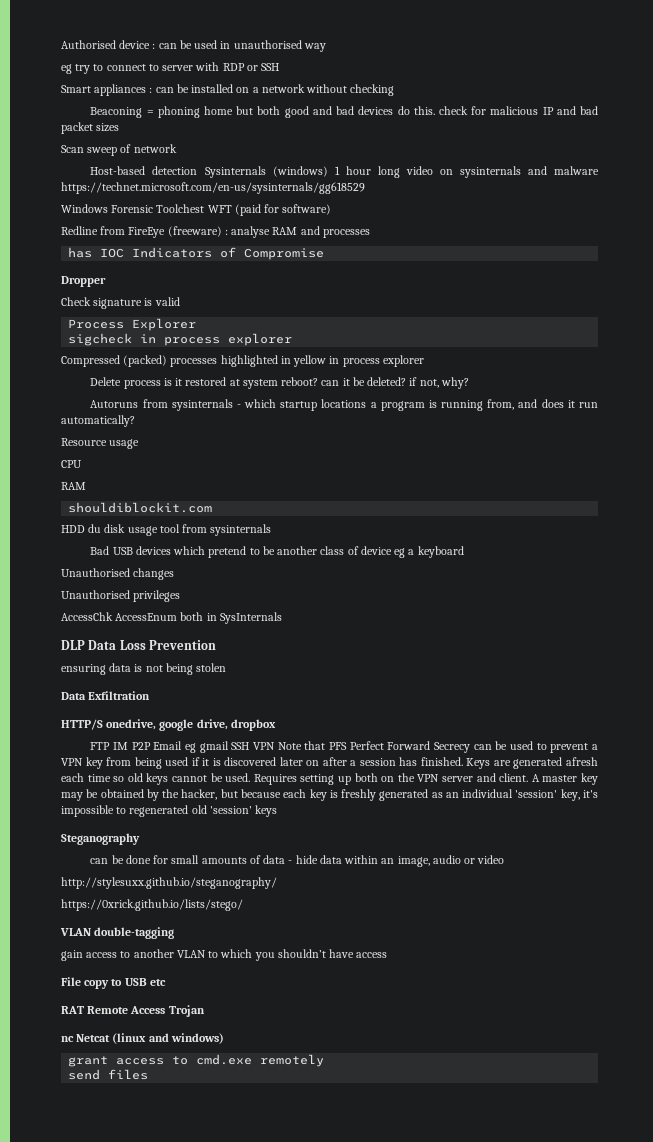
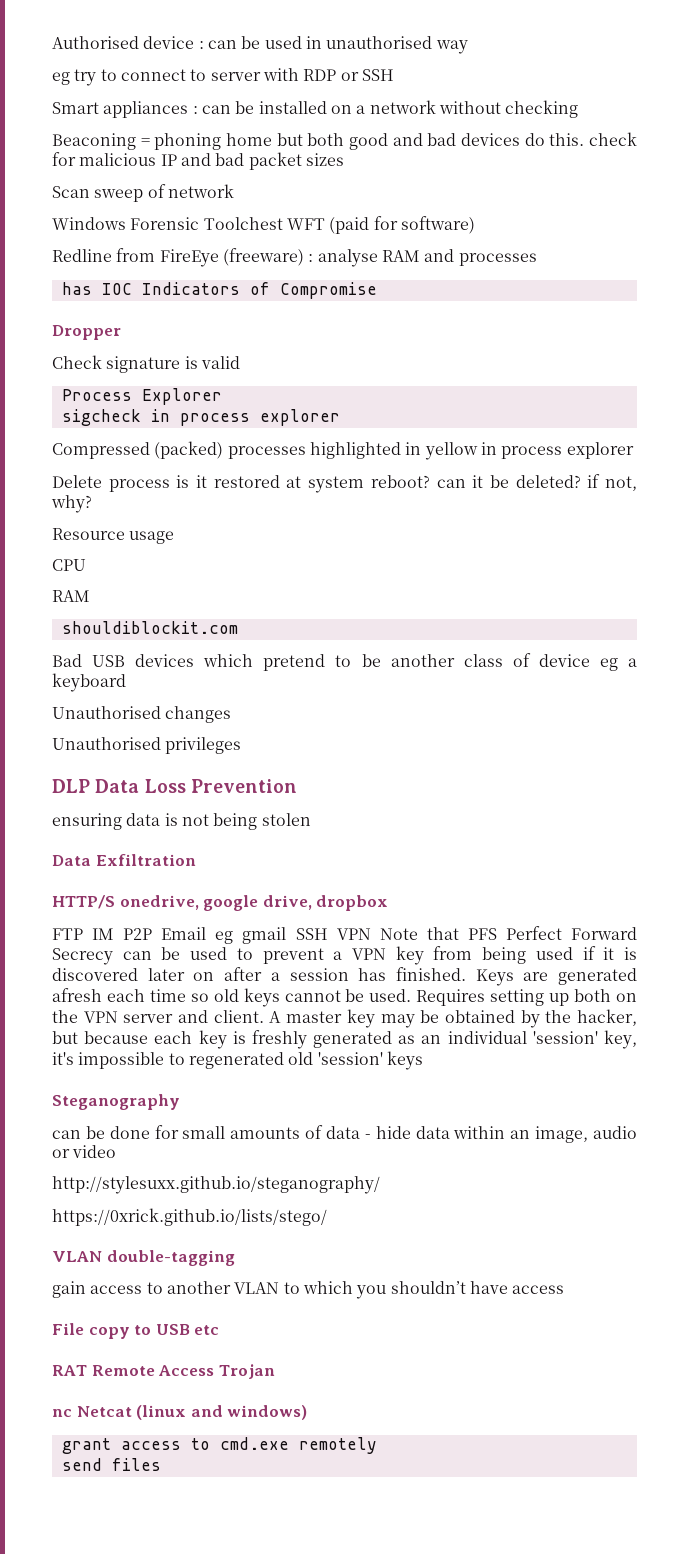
- Host-based detection Sysinternals (windows) 1 hour long video on sysinternals and malware https://technet.microsoft.com/en-us/sysinternals/gg618529
- Autoruns from sysinternals - which startup locations a program is running from, and does it run automatically?
- HDD du disk usage tool from sysinternals
- AccessChk AccessEnum both in SysInternals

